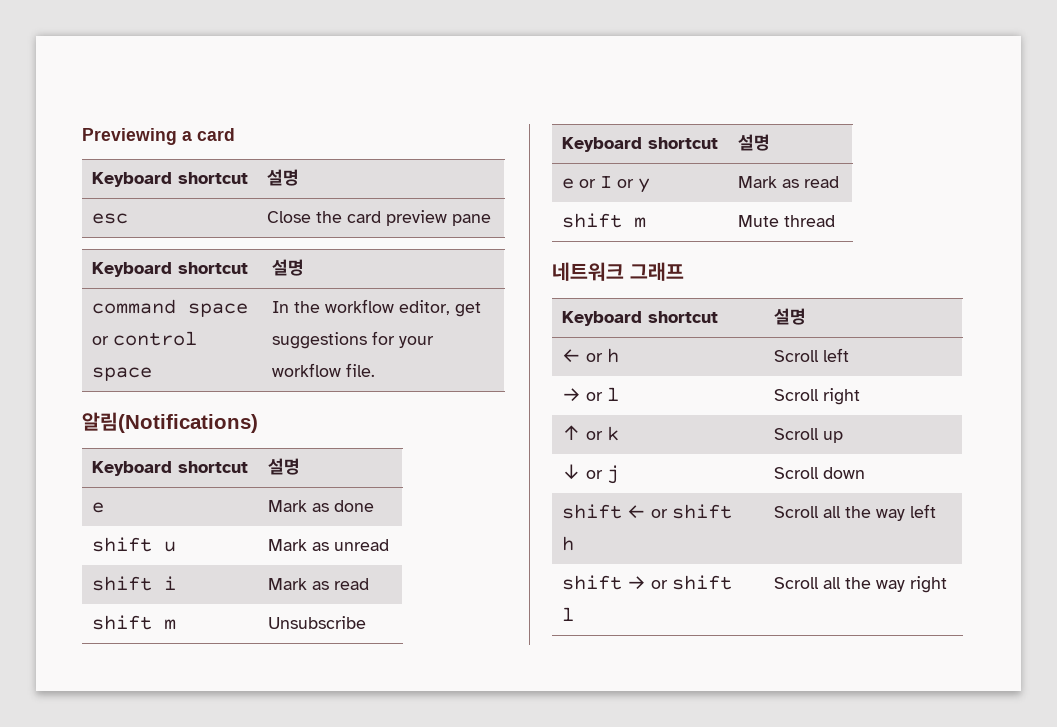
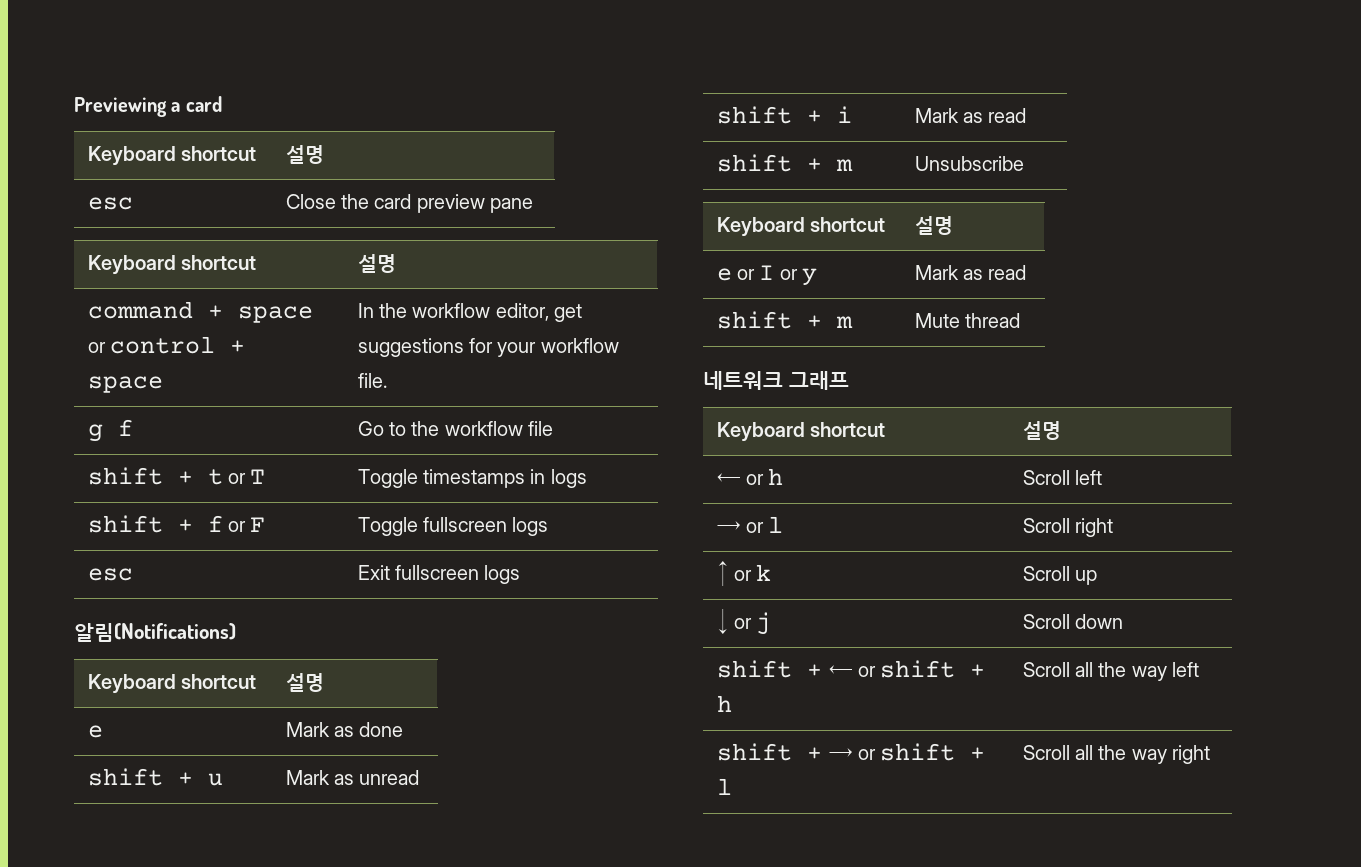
- command space or control space | In the workflow editor, get suggestions for your workflow file.
+ command + space or control + space | In the workflow editor, get suggestions for your workflow file.
+ g f | Go to the workflow file
+ shift + t or T | Toggle timestamps in logs
+ shift + f or F | Toggle fullscreen logs
+ esc | Exit fullscreen logs
- shift u | Mark as unread
+ shift + u | Mark as unread
- shift i | Mark as read
+ shift + i | Mark as read
- shift m | Unsubscribe
+ shift + m | Unsubscribe
- shift m | Mute thread
+ shift + m | Mute thread
- shift ← or shift h | Scroll all the way left
+ shift + ← or shift + h | Scroll all the way left
- shift → or shift l | Scroll all the way right
+ shift + → or shift + l | Scroll all the way right

